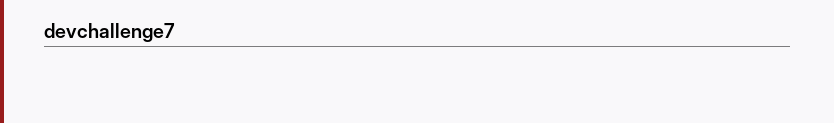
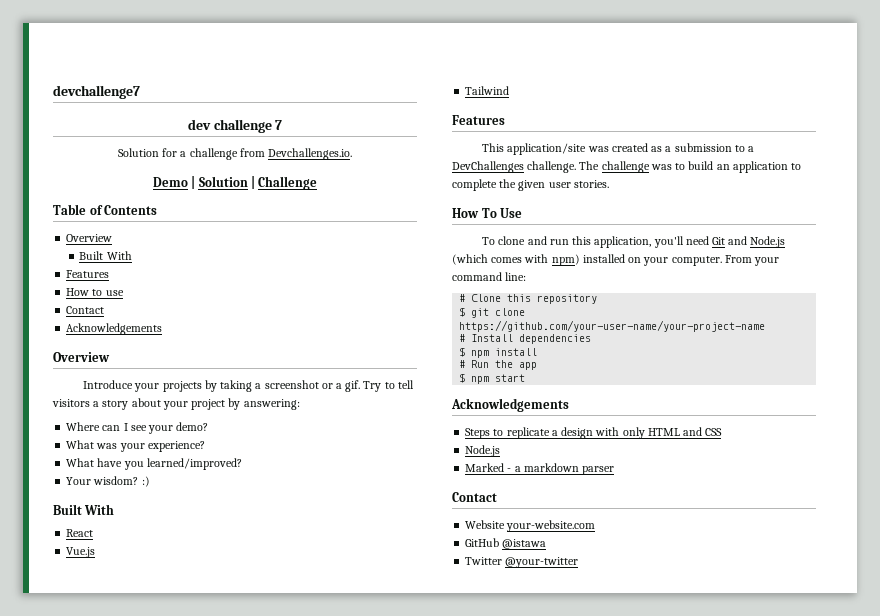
+ dev challenge 7
+ Solution for a challenge from Devchallenges.io.
+ Demo | Solution | Challenge
+ Table of Contents
+ Overview
+ Built With
+ Features
+ How to use
+ Contact
+ Acknowledgements
+ Overview
+ Introduce your projects by taking a screenshot or a gif. Try to tell visitors a story about your project by answering:
+ Where can I see your demo?
+ What was your experience?
+ What have you learned/improved?
+ Your wisdom? :)
+ Built With
+ React
+ Vue.js
+ Tailwind
+ Features
+ This application/site was created as a submission to a DevChallenges challenge. The challenge was to build an application to complete the given user stories.
+ How To Use
+ To clone and run this application, you'll need Git and Node.js (which comes with npm) installed on your computer. From your command line:
+ # Clone this repository
+ $ git clone https://github.com/your-user-name/your-project-name
+ # Install dependencies
+ $ npm install
+ # Run the app
+ $ npm start
+ Acknowledgements
+ Steps to replicate a design with only HTML and CSS
+ Node.js
+ Marked - a markdown parser
+ Contact
+ Website your-website.com
+ GitHub @istawa
+ Twitter @your-twitter

